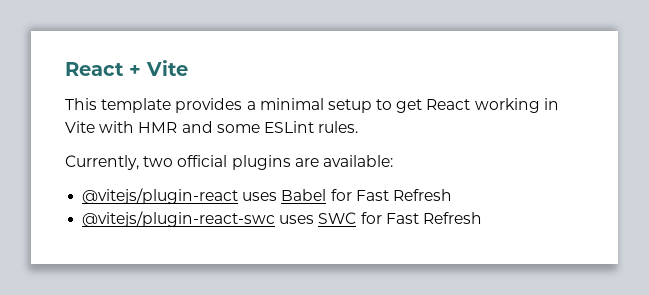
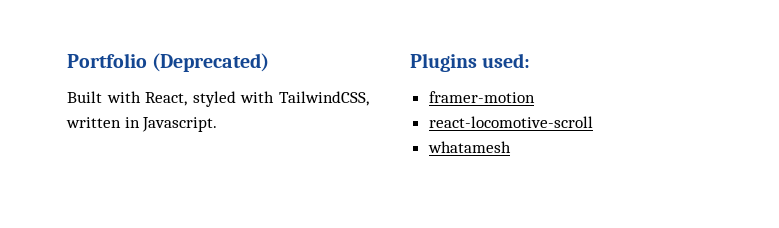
- React + Vite
- This template provides a minimal setup to get React working in Vite with HMR and some ESLint rules.
- Currently, two official plugins are available:
- @vitejs/plugin-react uses Babel for Fast Refresh
- @vitejs/plugin-react-swc uses SWC for Fast Refresh
+ Portfolio (Deprecated)
+ Built with React, styled with TailwindCSS, written in Javascript.
+ Plugins used:
+ framer-motion
+ react-locomotive-scroll
+ whatamesh

